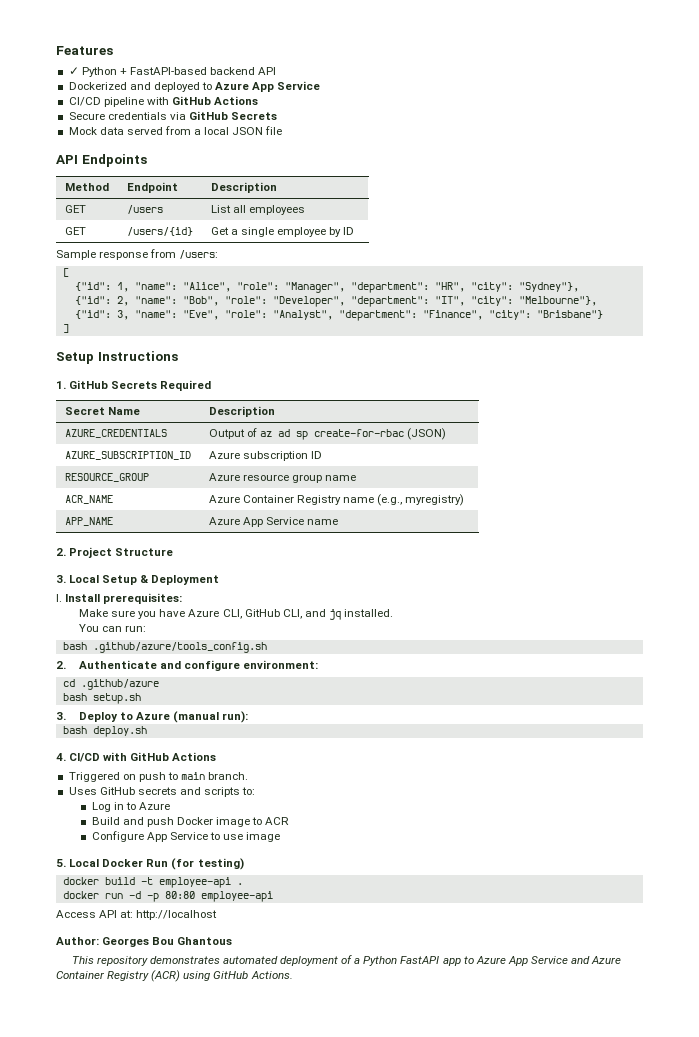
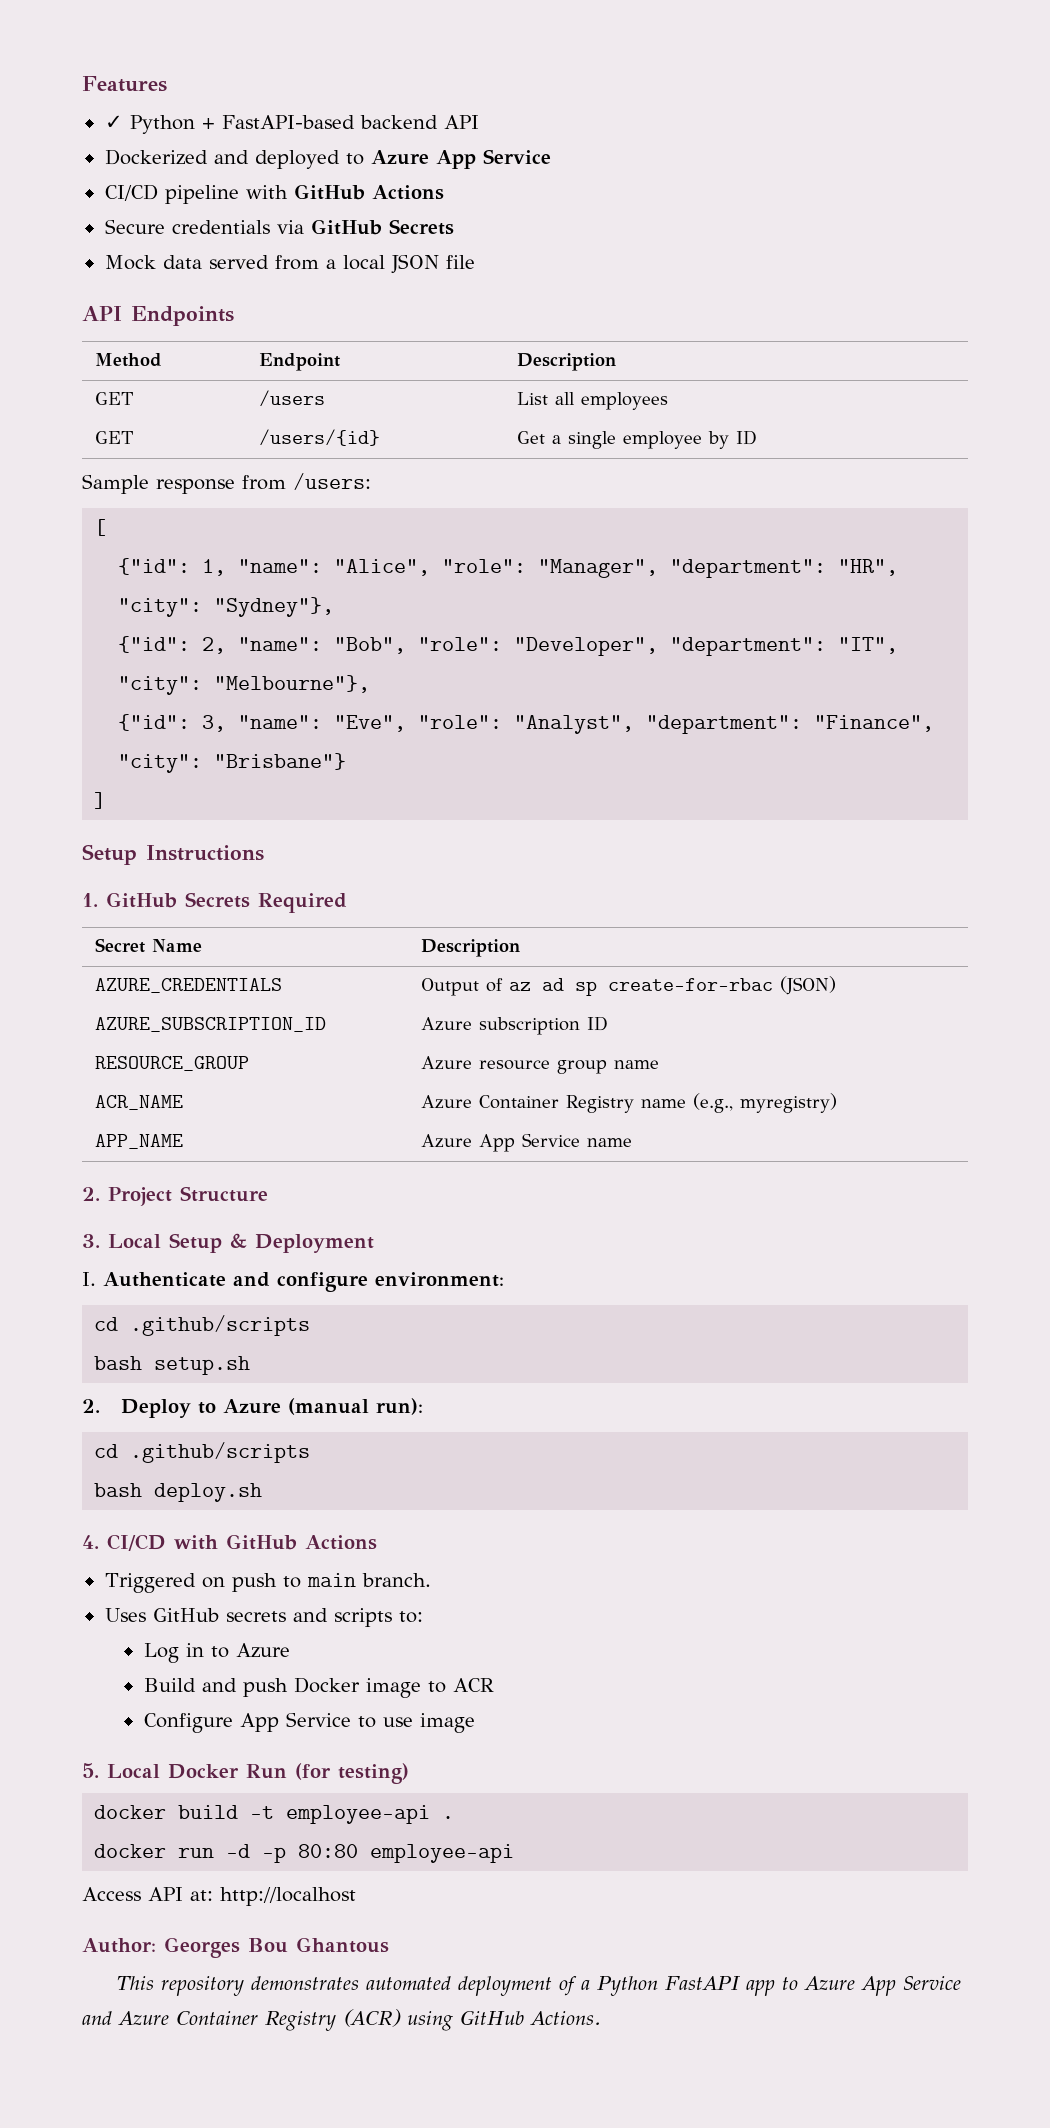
- I. Install prerequisites:
- Make sure you have Azure CLI, GitHub CLI, and jq installed.
- You can run:
- bash .github/azure/tools_config.sh
- 2. Authenticate and configure environment:
- cd .github/azure
+ I. Authenticate and configure environment:
+ cd .github/scripts
- 3. Deploy to Azure (manual run):
+ 2. Deploy to Azure (manual run):
+ cd .github/scripts

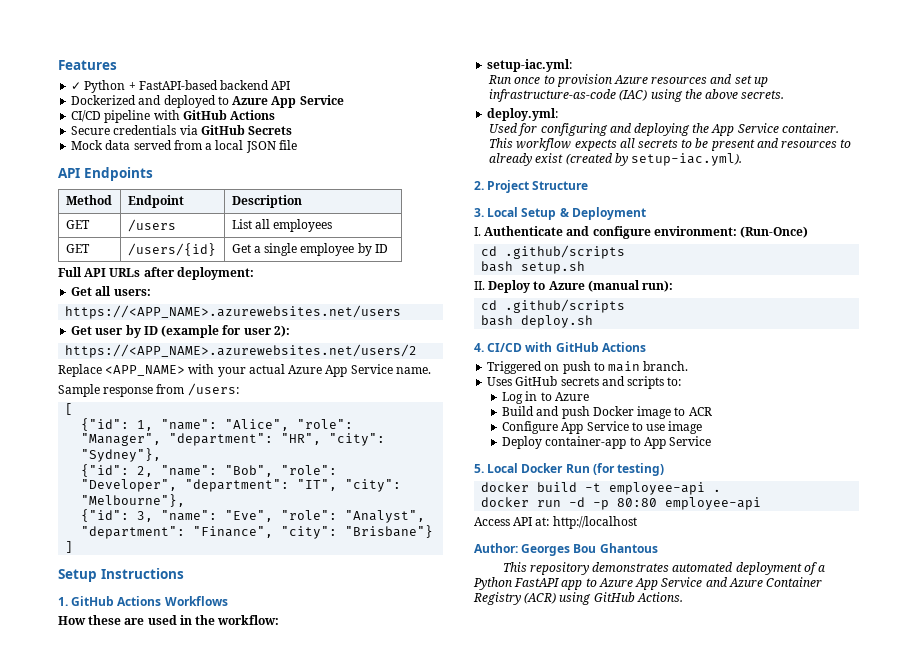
+ Full API URLs after deployment:
+ Get all users:
+ https://<APP_NAME>.azurewebsites.net/users
+ Get user by ID (example for user 2):
+ https://<APP_NAME>.azurewebsites.net/users/2
+ Replace <APP_NAME> with your actual Azure App Service name.
- 1. GitHub Secrets Required
- Secret Name | Description
- AZURE_CREDENTIALS | Output of az ad sp create-for-rbac (JSON)
- AZURE_SUBSCRIPTION_ID | Azure subscription ID
- RESOURCE_GROUP | Azure resource group name
- ACR_NAME | Azure Container Registry name (e.g., myregistry)
- APP_NAME | Azure App Service name
+ 1. GitHub Actions Workflows
+ How these are used in the workflow:
+ setup-iac.yml:
+ Run once to provision Azure resources and set up infrastructure-as-code (IAC) using the above secrets.
+ deploy.yml:
+ Used for configuring and deploying the App Service container. This workflow expects all secrets to be present and resources to already exist (created by setup-iac.yml).
- I. Authenticate and configure environment:
+ I. Authenticate and configure environment: (Run-Once)
- 2. Deploy to Azure (manual run):
+ II. Deploy to Azure (manual run):
+ Deploy container-app to App Service

